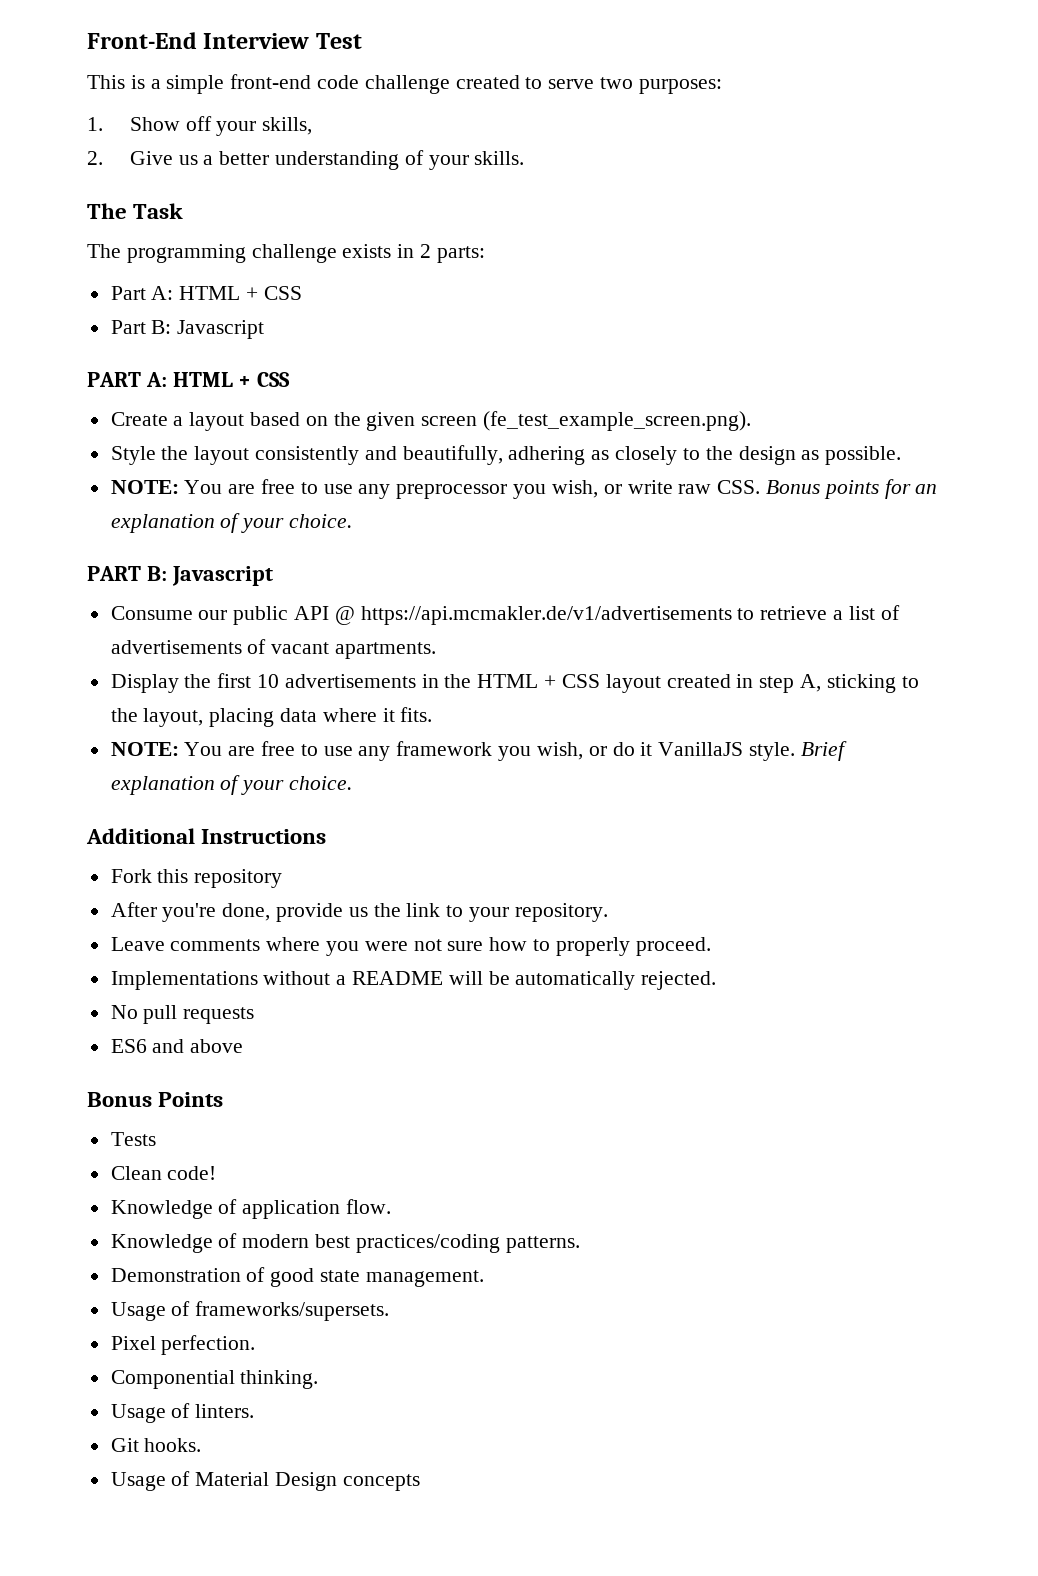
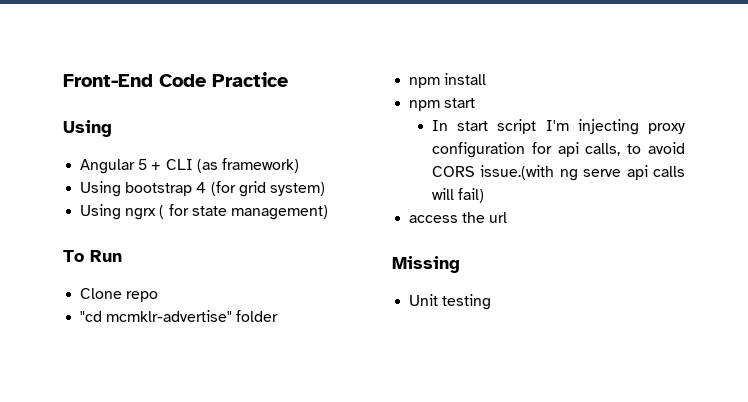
- Front-End Interview Test
- This is a simple front-end code challenge created to serve two purposes:
- 1. Show off your skills,
- 2. Give us a better understanding of your skills.
- The Task
- The programming challenge exists in 2 parts:
- Part A: HTML + CSS
- Part B: Javascript
- PART A: HTML + CSS
- Create a layout based on the given screen (fe_test_example_screen.png).
- Style the layout consistently and beautifully, adhering as closely to the design as possible.
- NOTE: You are free to use any preprocessor you wish, or write raw CSS. Bonus points for an explanation of your choice.
- PART B: Javascript
- Consume our public API @ https://api.mcmakler.de/v1/advertisements to retrieve a list of advertisements of vacant apartments.
- Display the first 10 advertisements in the HTML + CSS layout created in step A, sticking to the layout, placing data where it fits.
- NOTE: You are free to use any framework you wish, or do it VanillaJS style. Brief explanation of your choice.
- Additional Instructions
- Fork this repository
- After you're done, provide us the link to your repository.
- Leave comments where you were not sure how to properly proceed.
- Implementations without a README will be automatically rejected.
- No pull requests
- ES6 and above
- Bonus Points
- Tests
- Clean code!
- Knowledge of application flow.
- Knowledge of modern best practices/coding patterns.
- Demonstration of good state management.
- Usage of frameworks/supersets.
- Pixel perfection.
- Componential thinking.
- Usage of linters.
- Git hooks.
- Usage of Material Design concepts
+ Front-End Code Practice
+ Using
+ Angular 5 + CLI (as framework)
+ Using bootstrap 4 (for grid system)
+ Using ngrx ( for state management)
+ To Run
+ Clone repo
+ "cd mcmklr-advertise" folder
+ npm install
+ npm start
+ In start script I'm injecting proxy configuration for api calls, to avoid CORS issue.(with ng serve api calls will fail)
+ access the url
+ Missing
+ Unit testing

